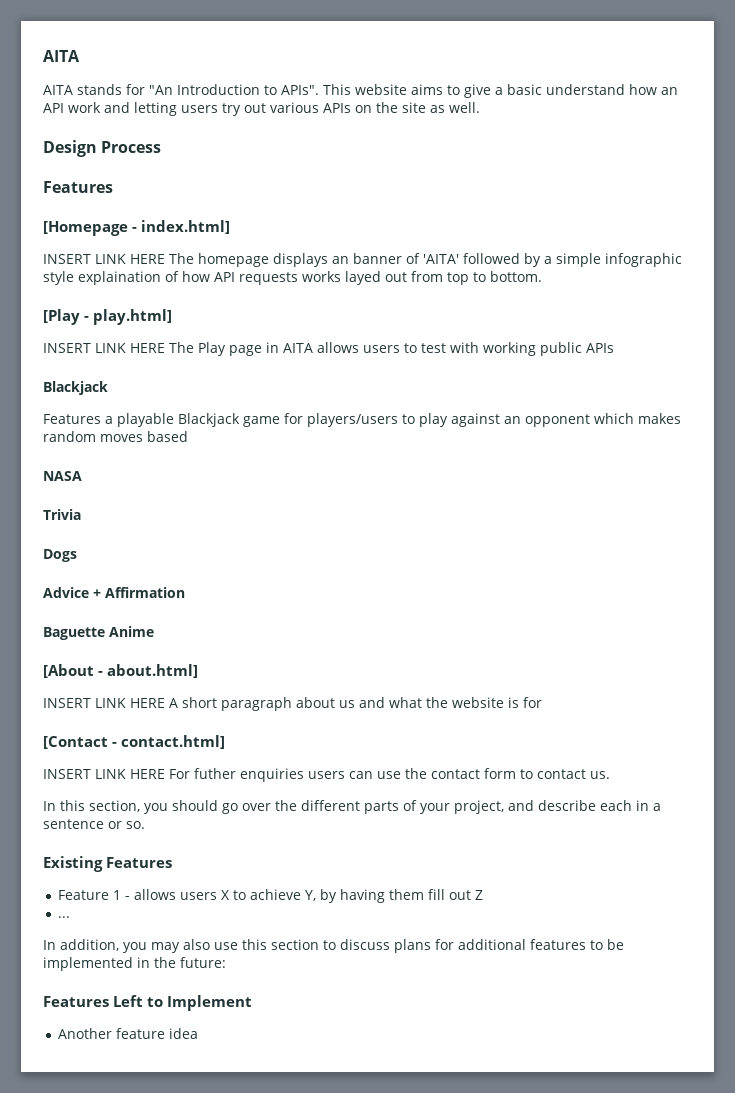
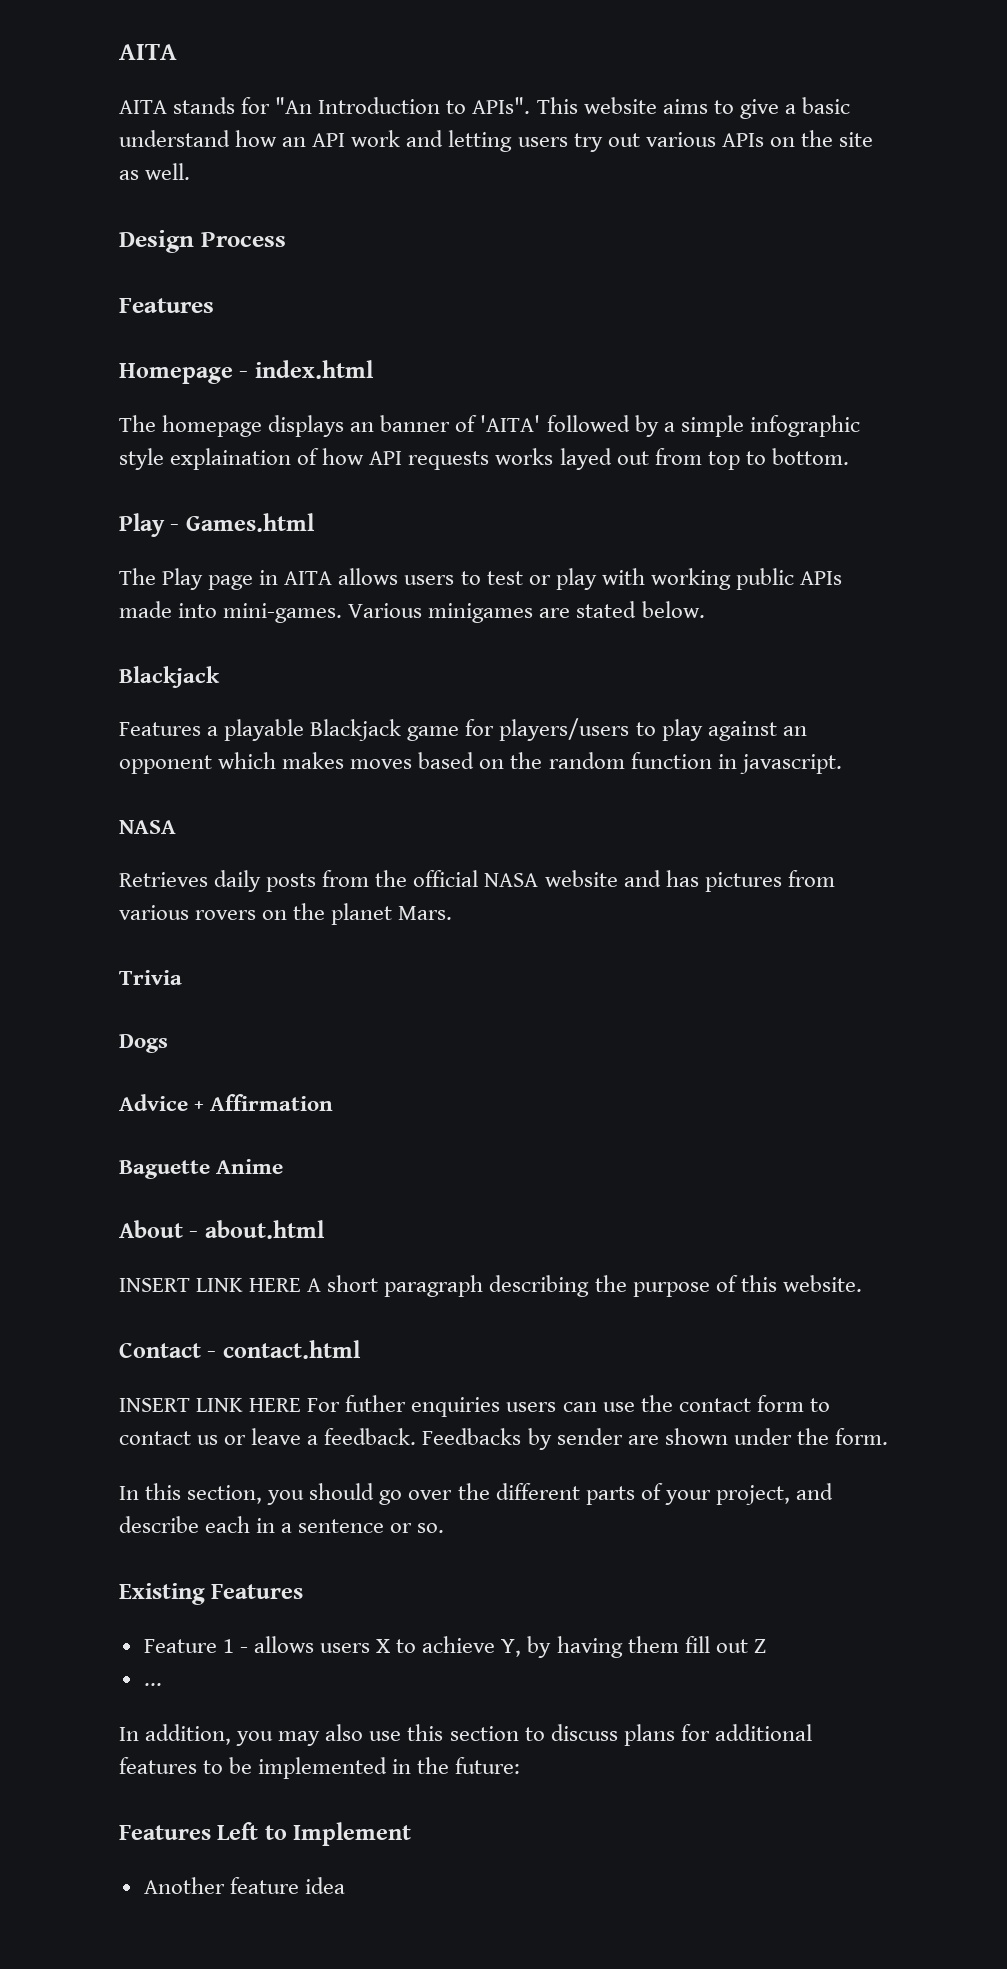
- [Homepage - index.html]
- INSERT LINK HERE The homepage displays an banner of 'AITA' followed by a simple infographic style explaination of how API requests works layed out from top to bottom.
+ Homepage - index.html
+ The homepage displays an banner of 'AITA' followed by a simple infographic style explaination of how API requests works layed out from top to bottom.
- [Play - play.html]
- INSERT LINK HERE The Play page in AITA allows users to test with working public APIs
+ Play - Games.html
+ The Play page in AITA allows users to test or play with working public APIs made into mini-games. Various minigames are stated below.
- Features a playable Blackjack game for players/users to play against an opponent which makes random moves based
+ Features a playable Blackjack game for players/users to play against an opponent which makes moves based on the random function in javascript.
  NASA
+ Retrieves daily posts from the official NASA website and has pictures from various rovers on the planet Mars.
- [About - about.html]
+ About - about.html
- INSERT LINK HERE A short paragraph about us and what the website is for
- [Contact - contact.html]
+ INSERT LINK HERE A short paragraph describing the purpose of this website.
+ Contact - contact.html
- INSERT LINK HERE For futher enquiries users can use the contact form to contact us.
+ INSERT LINK HERE For futher enquiries users can use the contact form to contact us or leave a feedback. Feedbacks by sender are shown under the form.

